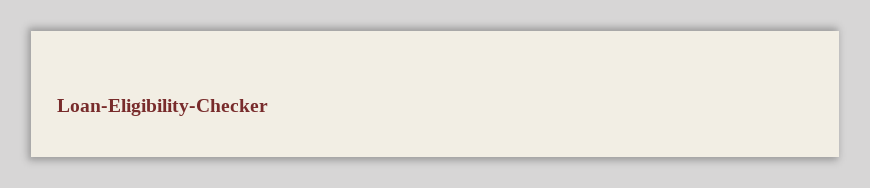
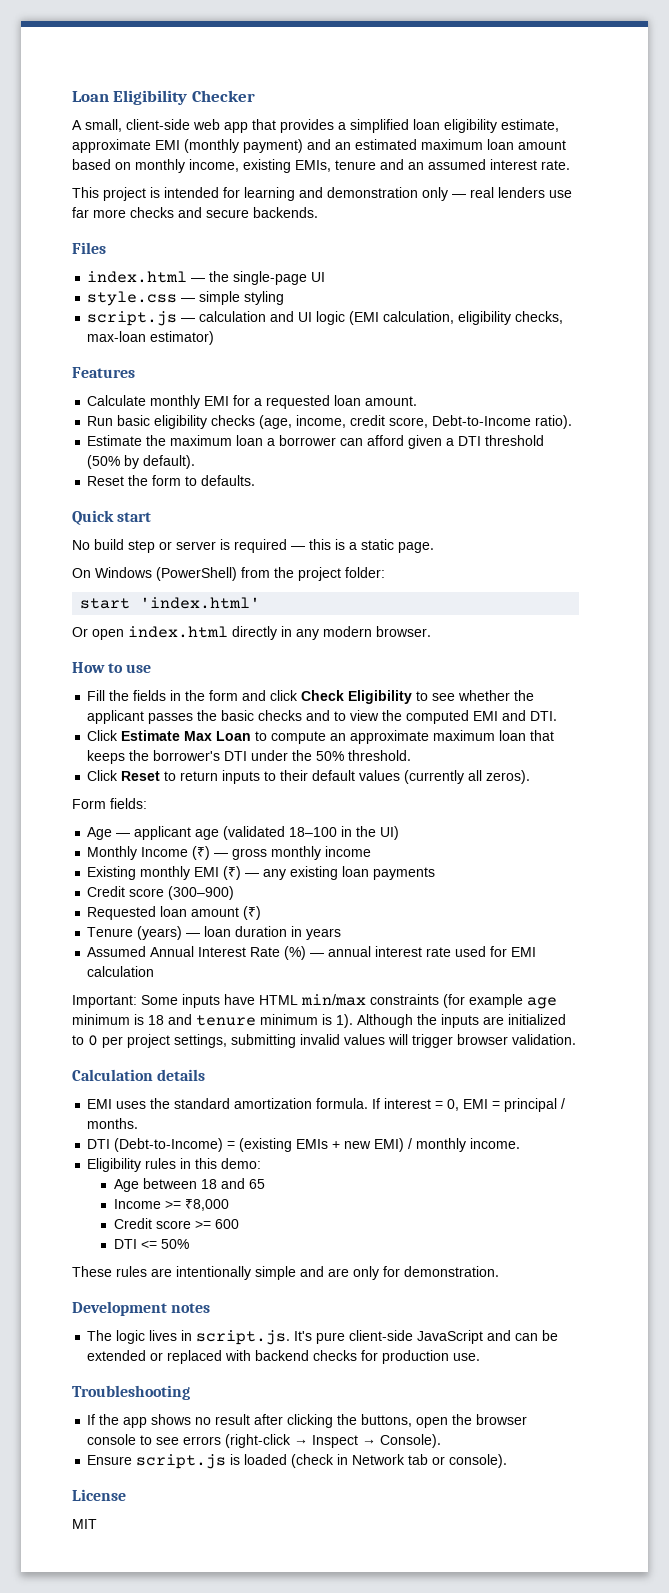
- Loan-Eligibility-Checker
+ Loan Eligibility Checker
+ A small, client-side web app that provides a simplified loan eligibility estimate, approximate EMI (monthly payment) and an estimated maximum loan amount based on monthly income, existing EMIs, tenure and an assumed interest rate.
+ This project is intended for learning and demonstration only — real lenders use far more checks and secure backends.
+ Files
+ index.html — the single-page UI
+ style.css — simple styling
+ script.js — calculation and UI logic (EMI calculation, eligibility checks, max-loan estimator)
+ Features
+ Calculate monthly EMI for a requested loan amount.
+ Run basic eligibility checks (age, income, credit score, Debt-to-Income ratio).
+ Estimate the maximum loan a borrower can afford given a DTI threshold (50% by default).
+ Reset the form to defaults.
+ Quick start
+ No build step or server is required — this is a static page.
+ On Windows (PowerShell) from the project folder:
+ start 'index.html'
+ Or open index.html directly in any modern browser.
+ How to use
+ Fill the fields in the form and click Check Eligibility to see whether the applicant passes the basic checks and to view the computed EMI and DTI.
+ Click Estimate Max Loan to compute an approximate maximum loan that keeps the borrower's DTI under the 50% threshold.
+ Click Reset to return inputs to their default values (currently all zeros).
+ Form fields:
+ Age — applicant age (validated 18–100 in the UI)
+ Monthly Income (₹) — gross monthly income
+ Existing monthly EMI (₹) — any existing loan payments
+ Credit score (300–900)
+ Requested loan amount (₹)
+ Tenure (years) — loan duration in years
+ Assumed Annual Interest Rate (%) — annual interest rate used for EMI calculation
+ Important: Some inputs have HTML min/max constraints (for example age minimum is 18 and tenure minimum is 1). Although the inputs are initialized to 0 per project settings, submitting invalid values will trigger browser validation.
+ Calculation details
+ EMI uses the standard amortization formula. If interest = 0, EMI = principal / months.
+ DTI (Debt-to-Income) = (existing EMIs + new EMI) / monthly income.
+ Eligibility rules in this demo:
+ Age between 18 and 65
+ Income >= ₹8,000
+ Credit score >= 600
+ DTI <= 50%
+ These rules are intentionally simple and are only for demonstration.
+ Development notes
+ The logic lives in script.js. It's pure client-side JavaScript and can be extended or replaced with backend checks for production use.
+ Troubleshooting
+ If the app shows no result after clicking the buttons, open the browser console to see errors (right-click → Inspect → Console).
+ Ensure script.js is loaded (check in Network tab or console).
+ License
+ MIT

